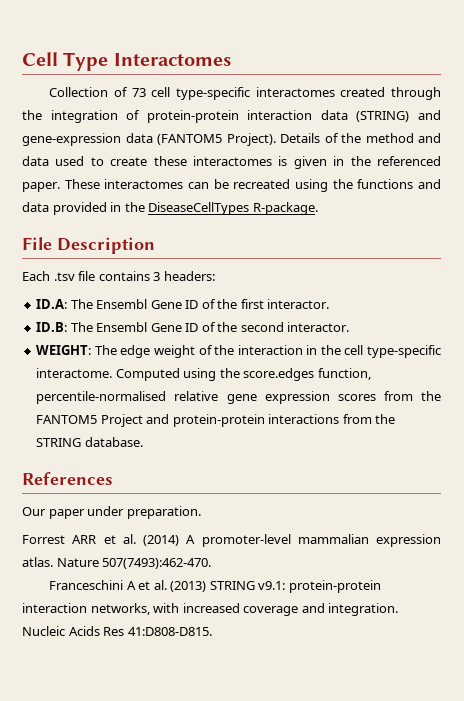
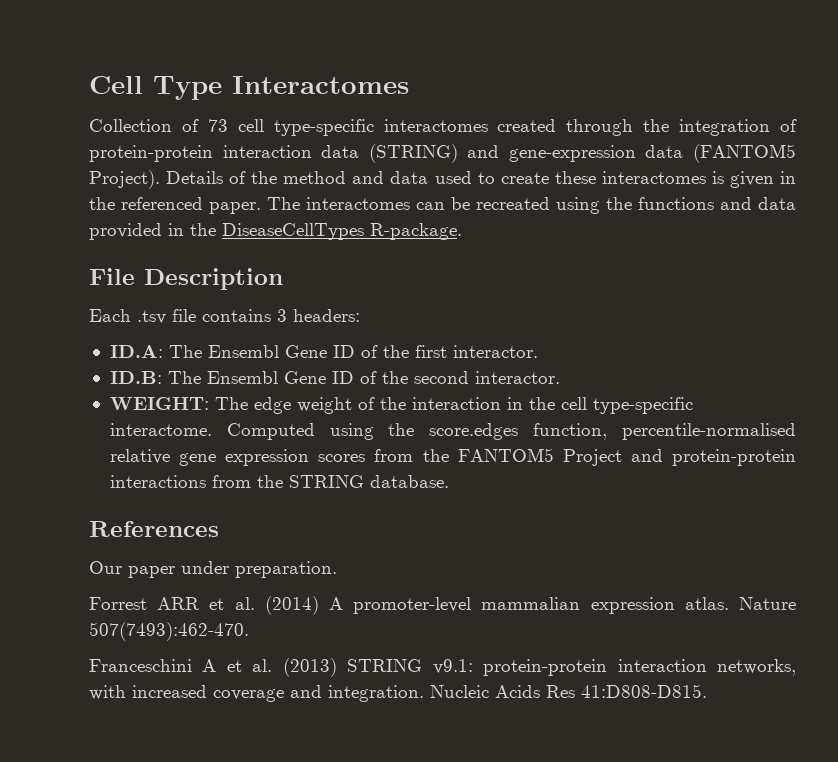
- These interactomes can be recreated using the functions and data provided in the DiseaseCellTypes R-package.
+ The interactomes can be recreated using the functions and data provided in the DiseaseCellTypes R-package.

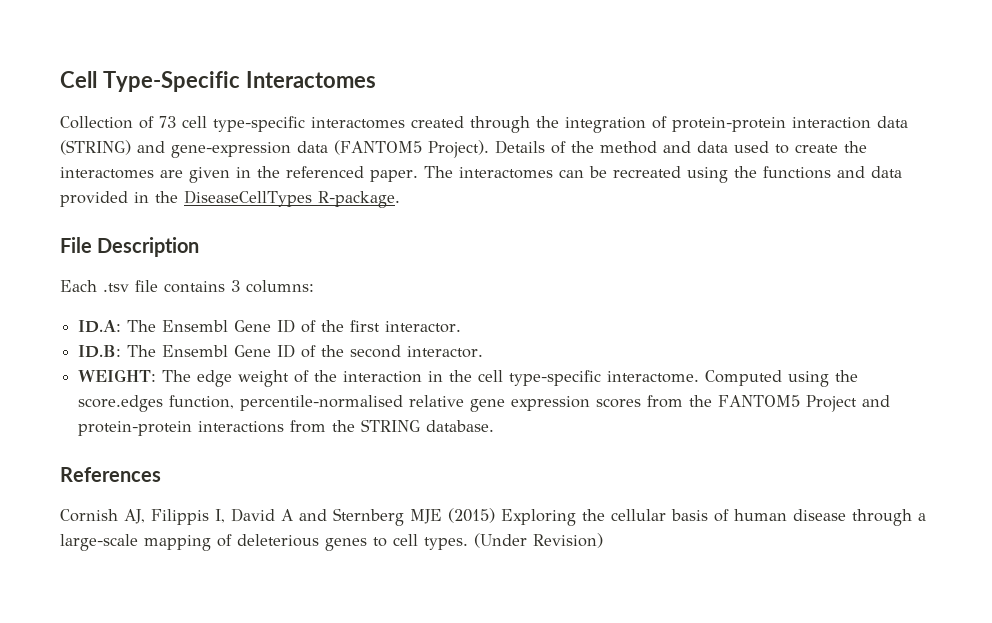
- Cell Type Interactomes
+ Cell Type-Specific Interactomes
- Details of the method and data used to create these interactomes is given in the referenced paper.
+ Details of the method and data used to create the interactomes are given in the referenced paper.
- Each .tsv file contains 3 headers:
+ Each .tsv file contains 3 columns:
- Our paper under preparation.
- Forrest ARR et al. (2014) A promoter-level mammalian expression atlas. Nature 507(7493):462-470.
- Franceschini A et al. (2013) STRING v9.1: protein-protein interaction networks, with increased coverage and integration. Nucleic Acids Res 41:D808-D815.
+ Cornish AJ, Filippis I, David A and Sternberg MJE (2015) Exploring the cellular basis of human disease through a large-scale mapping of deleterious genes to cell types. (Under Revision)

